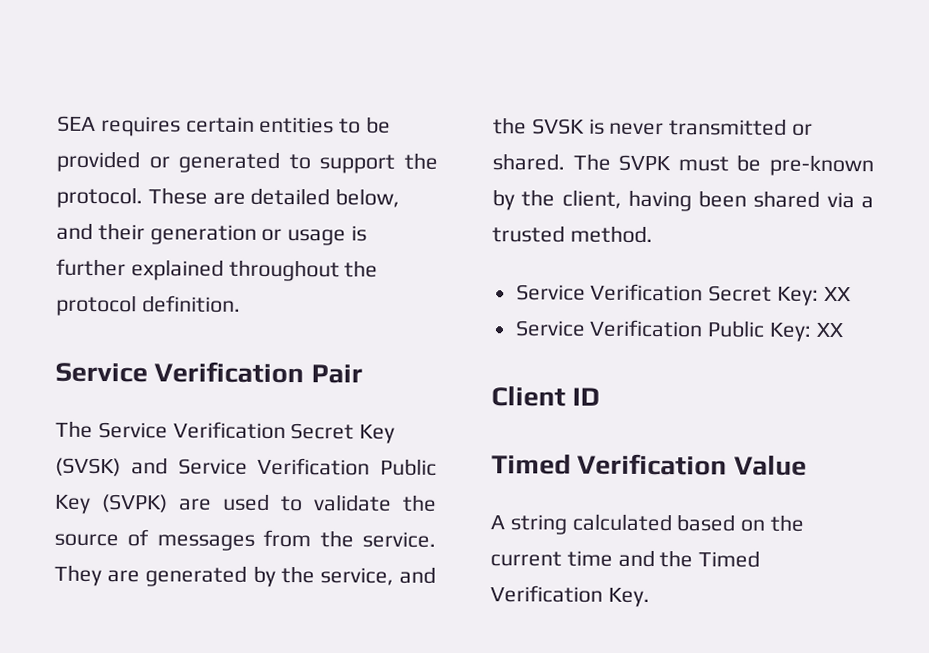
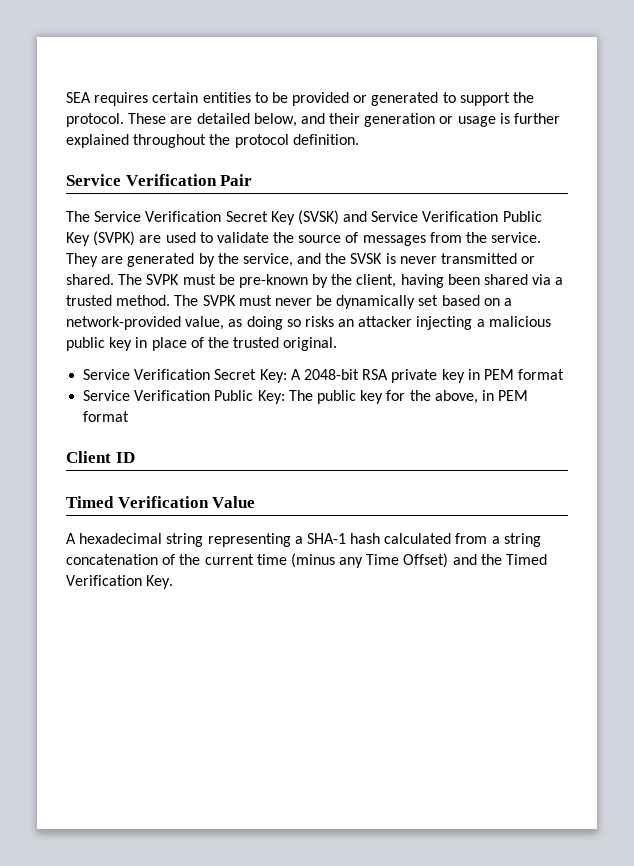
- The SVPK must be pre-known by the client, having been shared via a trusted method.
- Service Verification Secret Key: XX
- Service Verification Public Key: XX
+ The SVPK must be pre-known by the client, having been shared via a trusted method. The SVPK must never be dynamically set based on a network-provided value, as doing so risks an attacker injecting a malicious public key in place of the trusted original.
+ Service Verification Secret Key: A 2048-bit RSA private key in PEM format
+ Service Verification Public Key: The public key for the above, in PEM format
- A string calculated based on the current time and the Timed Verification Key.
+ A hexadecimal string representing a SHA-1 hash calculated from a string concatenation of the current time (minus any Time Offset) and the Timed Verification Key.

